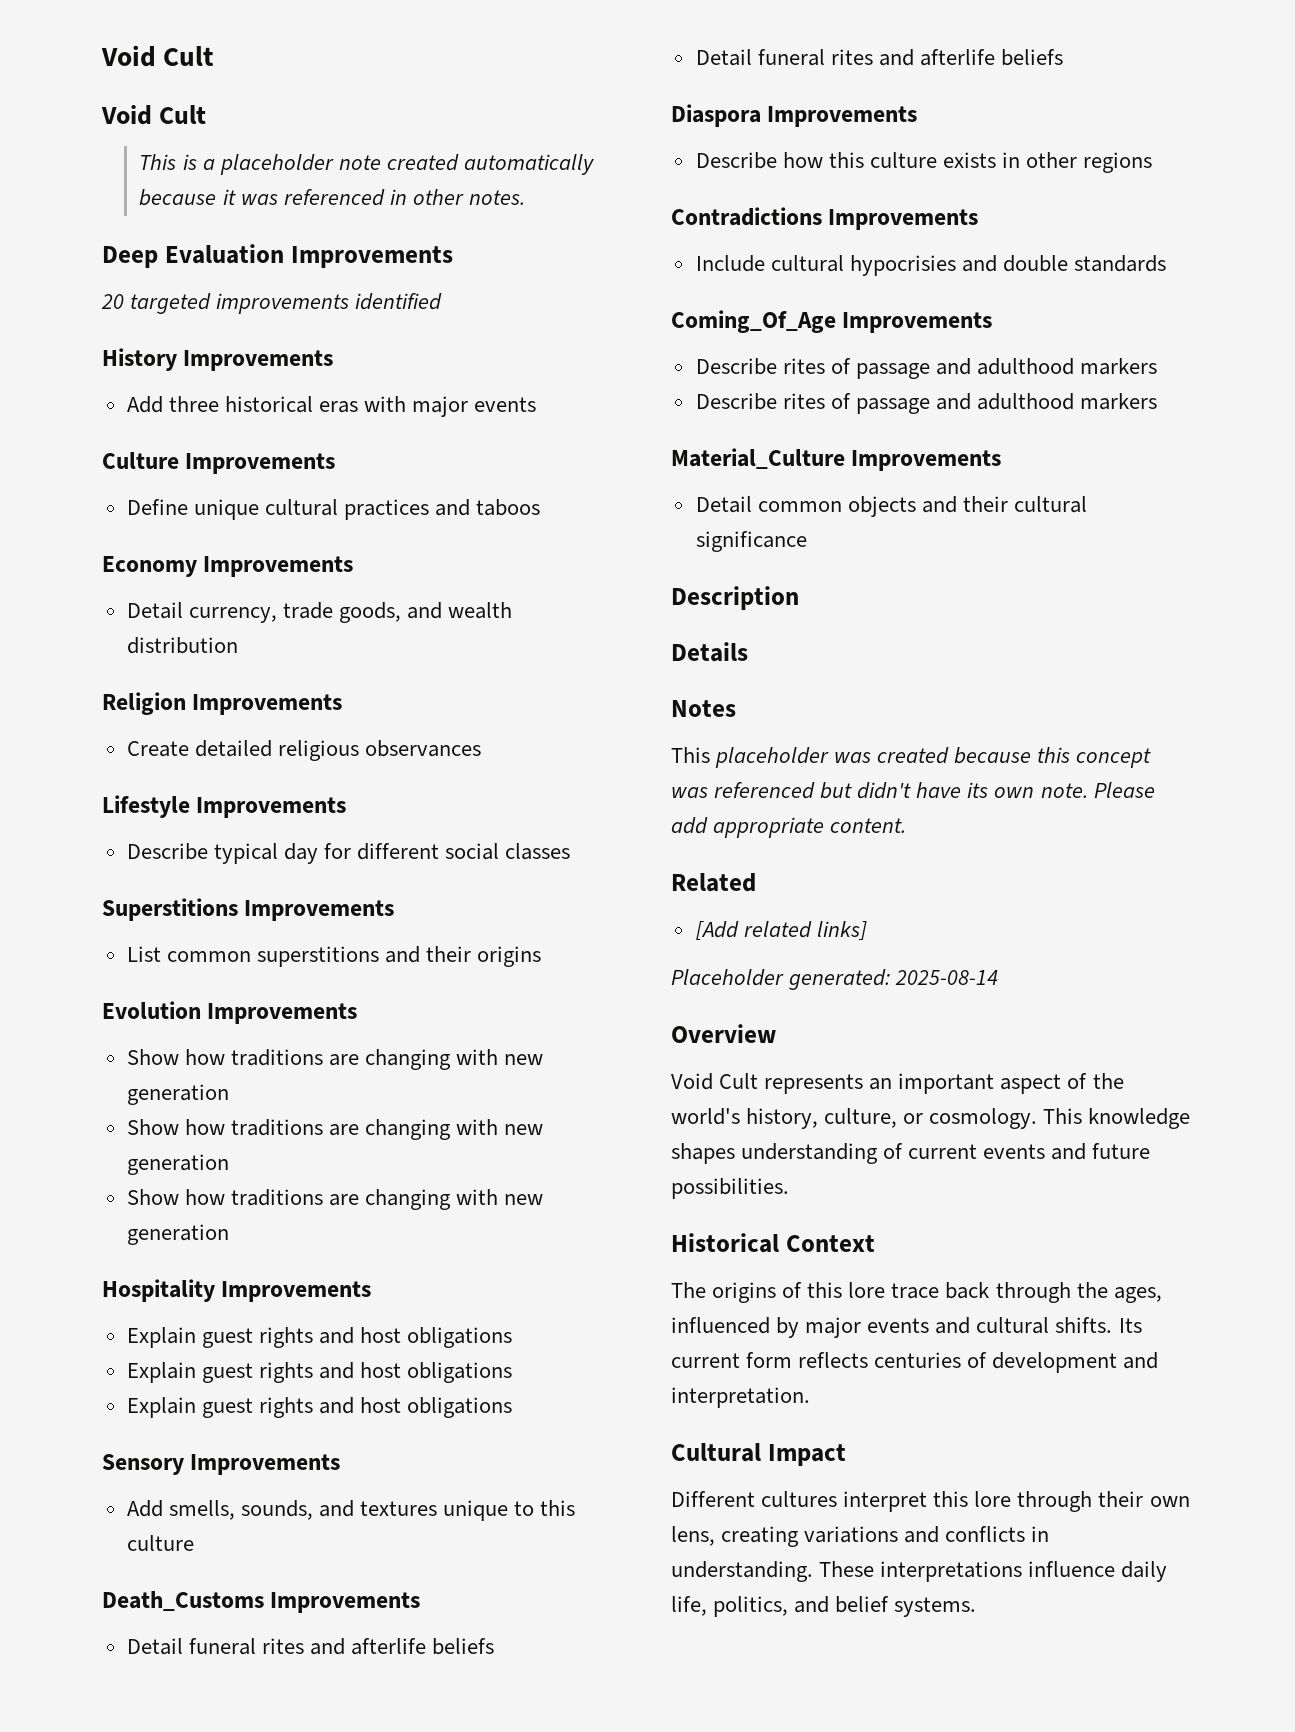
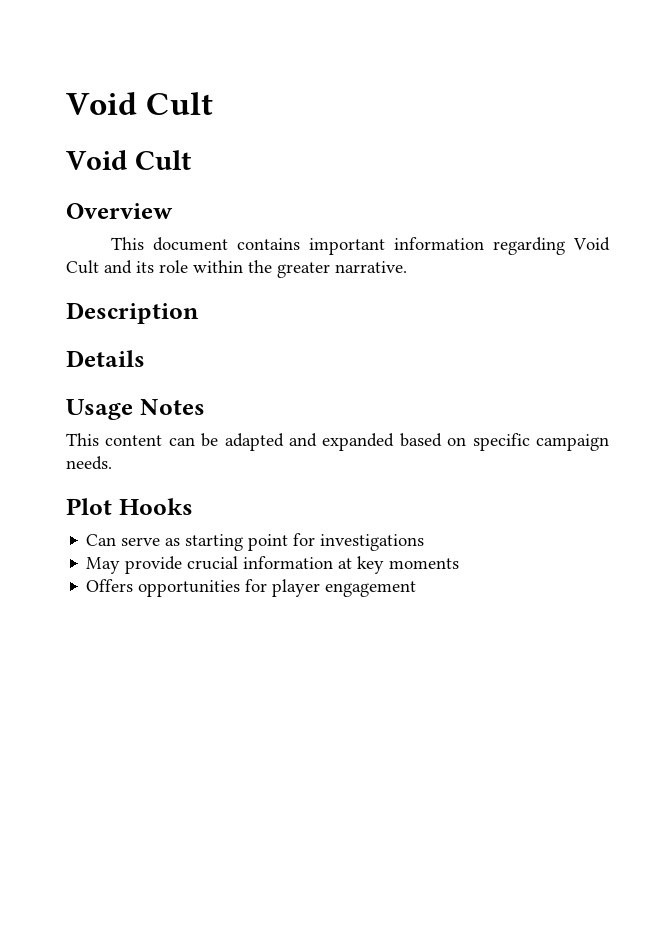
- This is a placeholder note created automatically because it was referenced in other notes.
- Deep Evaluation Improvements
- 20 targeted improvements identified
- History Improvements
- Add three historical eras with major events
- Culture Improvements
- Define unique cultural practices and taboos
- Economy Improvements
- Detail currency, trade goods, and wealth distribution
- Religion Improvements
- Create detailed religious observances
- Lifestyle Improvements
- Describe typical day for different social classes
- Superstitions Improvements
- List common superstitions and their origins
- Evolution Improvements
- Show how traditions are changing with new generation
- Show how traditions are changing with new generation
- Show how traditions are changing with new generation
- Hospitality Improvements
- Explain guest rights and host obligations
- Explain guest rights and host obligations
- Explain guest rights and host obligations
- Sensory Improvements
- Add smells, sounds, and textures unique to this culture
- Death_Customs Improvements
- Detail funeral rites and afterlife beliefs
- Detail funeral rites and afterlife beliefs
- Diaspora Improvements
- Describe how this culture exists in other regions
- Contradictions Improvements
- Include cultural hypocrisies and double standards
- Coming_Of_Age Improvements
- Describe rites of passage and adulthood markers
- Describe rites of passage and adulthood markers
- Material_Culture Improvements
- Detail common objects and their cultural significance
+ Overview
+ This document contains important information regarding Void Cult and its role within the greater narrative.
- Notes
+ Usage Notes
- This placeholder was created because this concept was referenced but didn't have its own note. Please add appropriate content.
- Related
- [Add related links]
- Placeholder generated: 2025-08-14
- Overview
- Void Cult represents an important aspect of the world's history, culture, or cosmology. This knowledge shapes understanding of current events and future possibilities.
- Historical Context
- The origins of this lore trace back through the ages, influenced by major events and cultural shifts. Its current form reflects centuries of development and interpretation.
- Cultural Impact
- Different cultures interpret this lore through their own lens, creating variations and conflicts in understanding. These interpretations influence daily life, politics, and belief systems.
+ This content can be adapted and expanded based on specific campaign needs.
+ Plot Hooks
+ Can serve as starting point for investigations
+ May provide crucial information at key moments
+ Offers opportunities for player engagement

